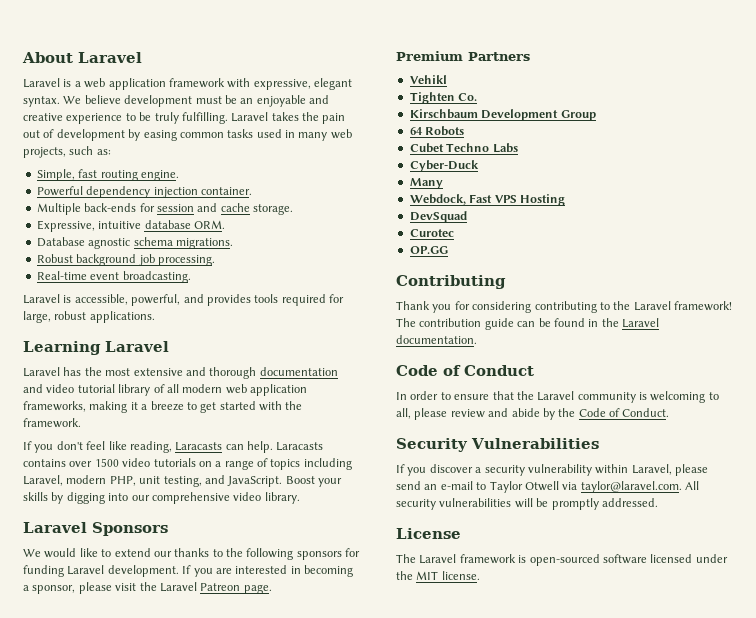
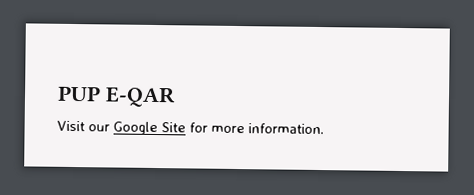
- About Laravel
- Laravel is a web application framework with expressive, elegant syntax. We believe development must be an enjoyable and creative experience to be truly fulfilling. Laravel takes the pain out of development by easing common tasks used in many web projects, such as:
- Simple, fast routing engine.
- Powerful dependency injection container.
- Multiple back-ends for session and cache storage.
- Expressive, intuitive database ORM.
- Database agnostic schema migrations.
- Robust background job processing.
- Real-time event broadcasting.
- Laravel is accessible, powerful, and provides tools required for large, robust applications.
- Learning Laravel
- Laravel has the most extensive and thorough documentation and video tutorial library of all modern web application frameworks, making it a breeze to get started with the framework.
- If you don't feel like reading, Laracasts can help. Laracasts contains over 1500 video tutorials on a range of topics including Laravel, modern PHP, unit testing, and JavaScript. Boost your skills by digging into our comprehensive video library.
- Laravel Sponsors
- We would like to extend our thanks to the following sponsors for funding Laravel development. If you are interested in becoming a sponsor, please visit the Laravel Patreon page.
- Premium Partners
- Vehikl
- Tighten Co.
- Kirschbaum Development Group
- 64 Robots
- Cubet Techno Labs
- Cyber-Duck
- Many
- Webdock, Fast VPS Hosting
- DevSquad
- Curotec
- OP.GG
- Contributing
- Thank you for considering contributing to the Laravel framework! The contribution guide can be found in the Laravel documentation.
- Code of Conduct
- In order to ensure that the Laravel community is welcoming to all, please review and abide by the Code of Conduct.
- Security Vulnerabilities
- If you discover a security vulnerability within Laravel, please send an e-mail to Taylor Otwell via taylor@laravel.com. All security vulnerabilities will be promptly addressed.
- License
- The Laravel framework is open-sourced software licensed under the MIT license.
+ PUP E-QAR
+ Visit our Google Site for more information.

